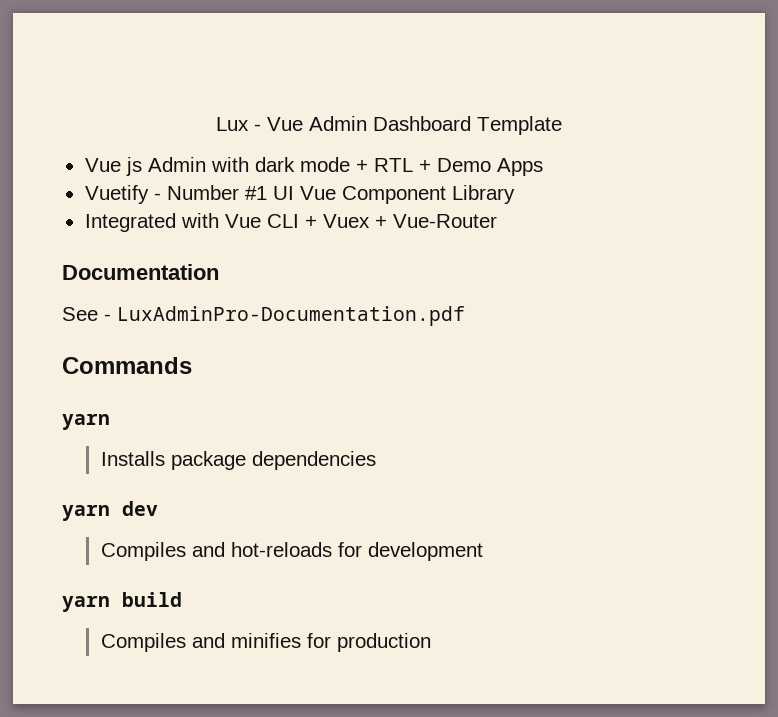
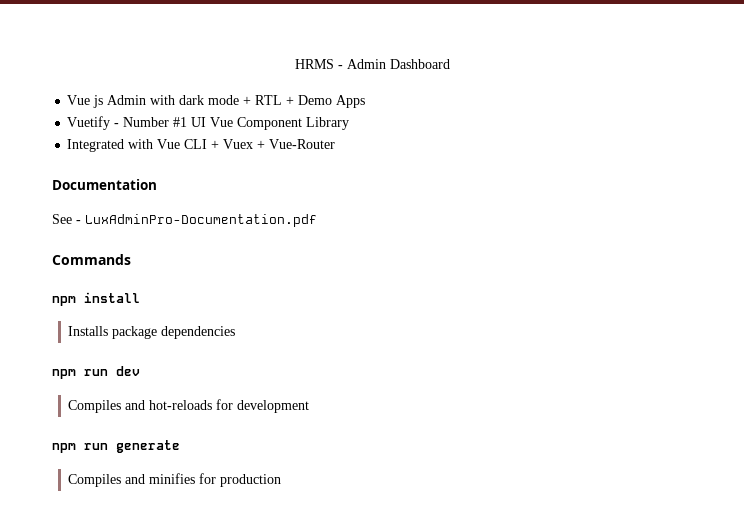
- Lux - Vue Admin Dashboard Template
+ HRMS - Admin Dashboard
  Commands
- yarn
+ npm install
- yarn dev
+ npm run dev
- yarn build
+ npm run generate

